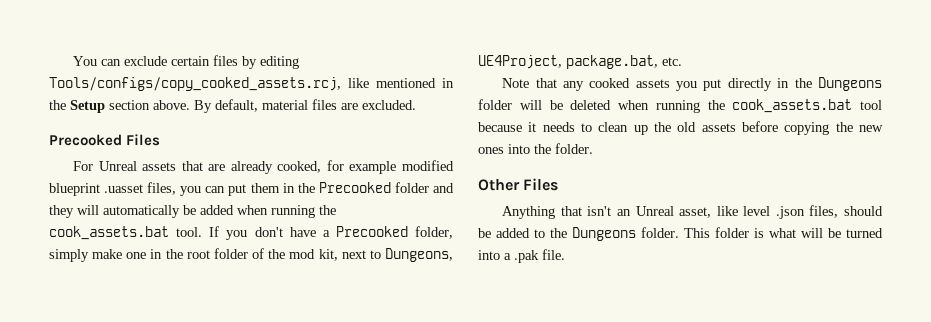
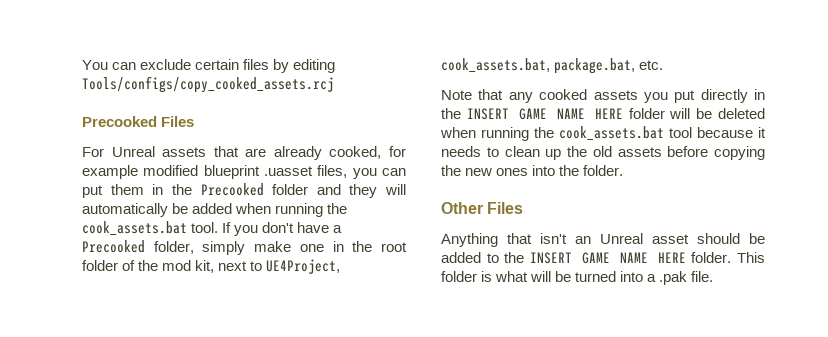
- You can exclude certain files by editing Tools/configs/copy_cooked_assets.rcj, like mentioned in the Setup section above. By default, material files are excluded.
+ You can exclude certain files by editing Tools/configs/copy_cooked_assets.rcj
- If you don't have a Precooked folder, simply make one in the root folder of the mod kit, next to Dungeons, UE4Project, package.bat, etc.
+ If you don't have a Precooked folder, simply make one in the root folder of the mod kit, next to UE4Project, cook_assets.bat, package.bat, etc.
- Note that any cooked assets you put directly in the Dungeons folder will be deleted when running the cook_assets.bat tool because it needs to clean up the old assets before copying the new ones into the folder.
+ Note that any cooked assets you put directly in the INSERT GAME NAME HERE folder will be deleted when running the cook_assets.bat tool because it needs to clean up the old assets before copying the new ones into the folder.
- Anything that isn't an Unreal asset, like level .json files, should be added to the Dungeons folder.
+ Anything that isn't an Unreal asset should be added to the INSERT GAME NAME HERE folder.

